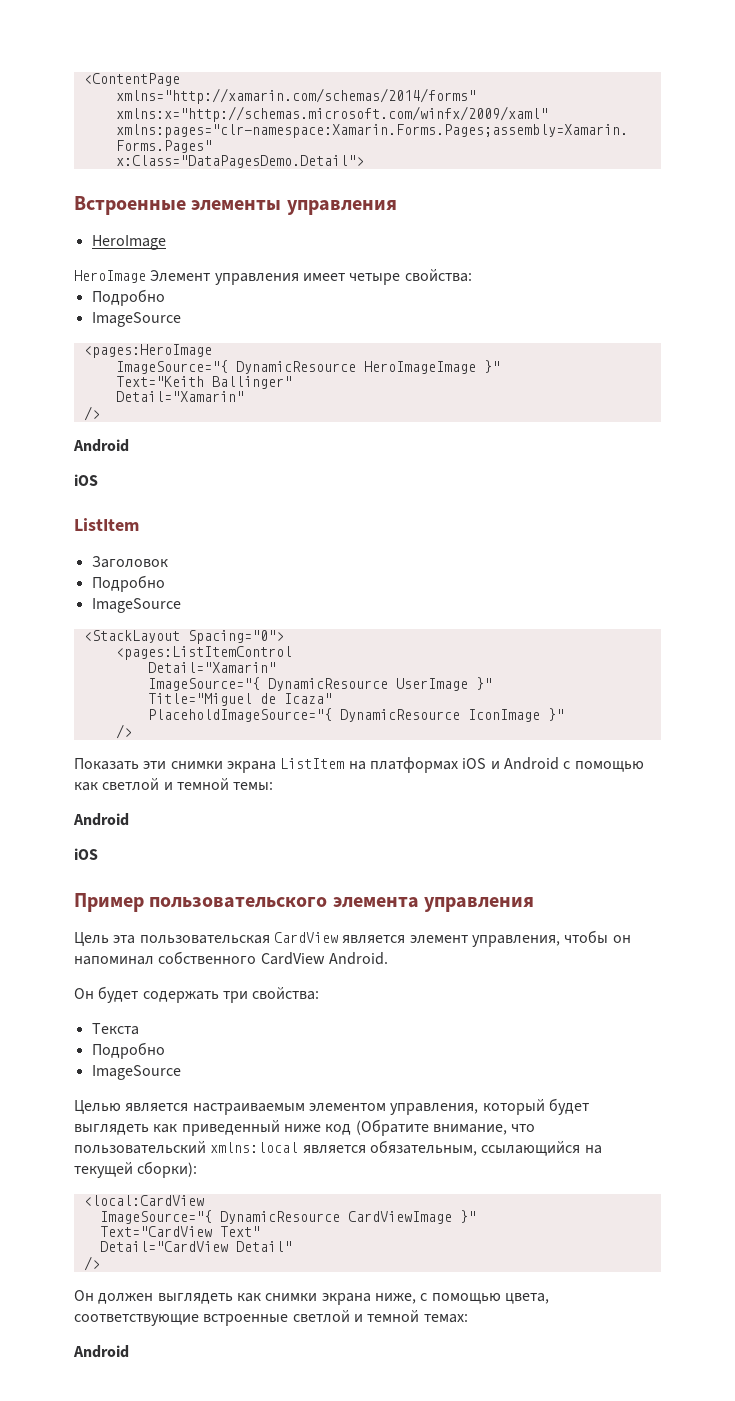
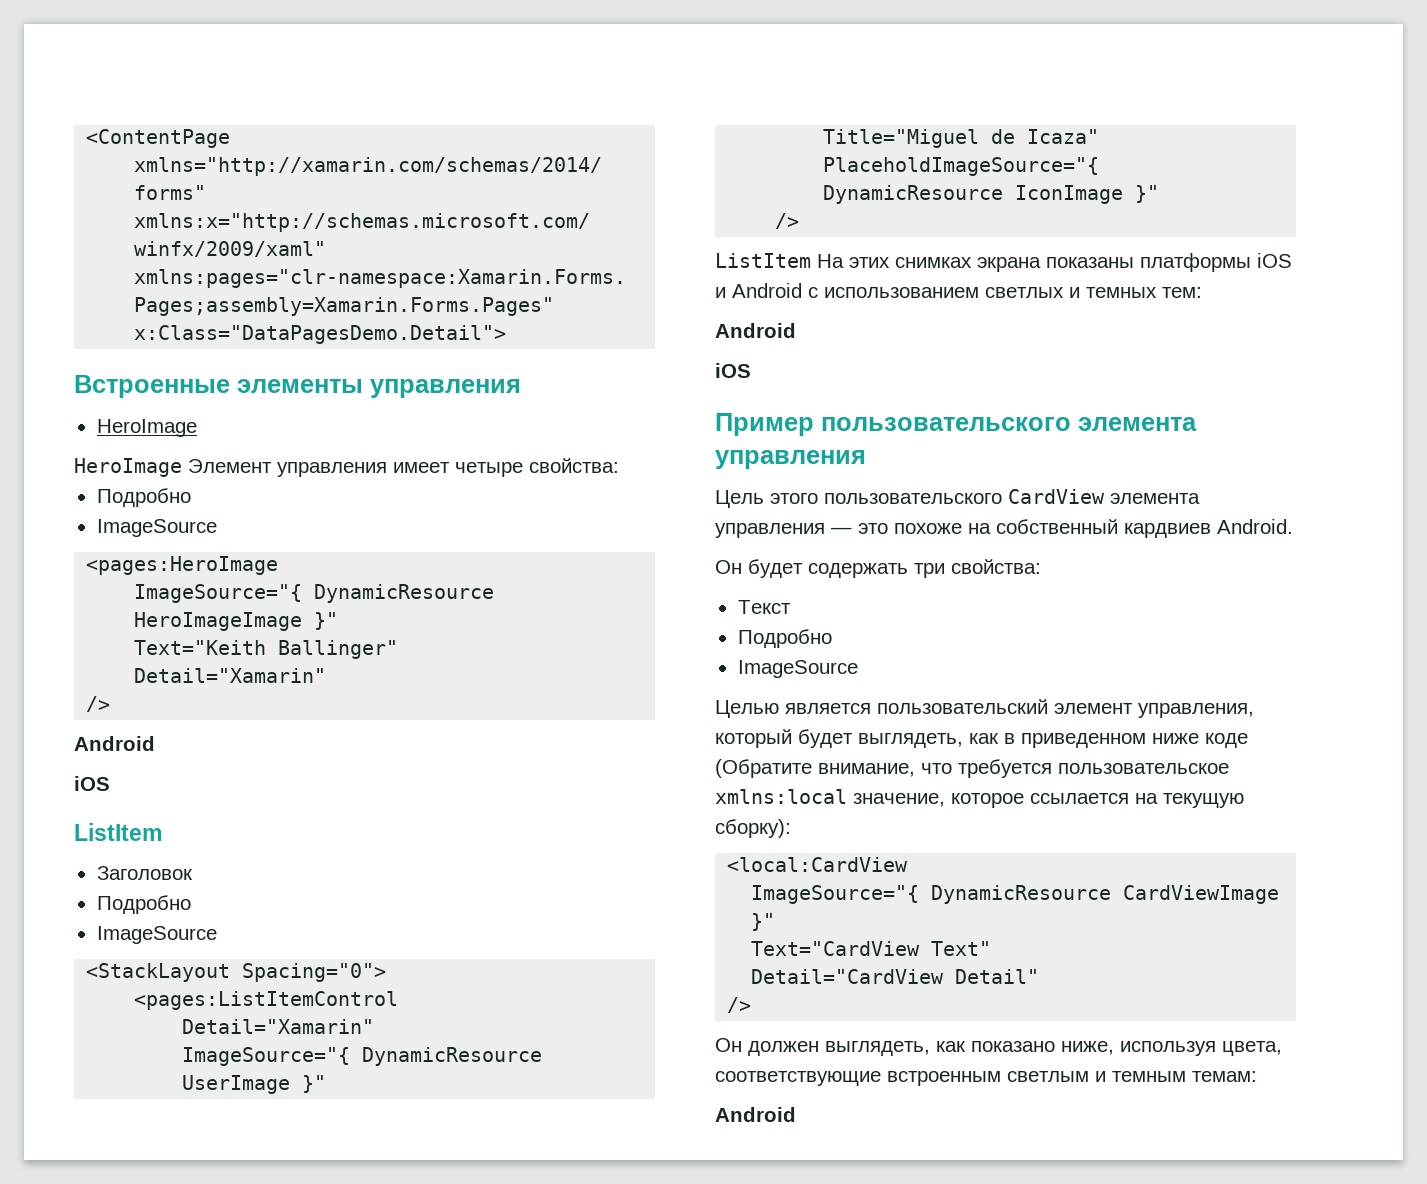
- Показать эти снимки экрана ListItem на платформах iOS и Android с помощью как светлой и темной темы:
+ ListItem На этих снимках экрана показаны платформы iOS и Android с использованием светлых и темных тем:
- Цель эта пользовательская CardView является элемент управления, чтобы он напоминал собственного CardView Android.
+ Цель этого пользовательского CardView элемента управления — это похоже на собственный кардвиев Android.
- Текста
+ Текст
- Целью является настраиваемым элементом управления, который будет выглядеть как приведенный ниже код (Обратите внимание, что пользовательский xmlns:local является обязательным, ссылающийся на текущей сборки):
+ Целью является пользовательский элемент управления, который будет выглядеть, как в приведенном ниже коде (Обратите внимание, что требуется пользовательское xmlns:local значение, которое ссылается на текущую сборку):
- Он должен выглядеть как снимки экрана ниже, с помощью цвета, соответствующие встроенные светлой и темной темах:
+ Он должен выглядеть, как показано ниже, используя цвета, соответствующие встроенным светлым и темным темам:

